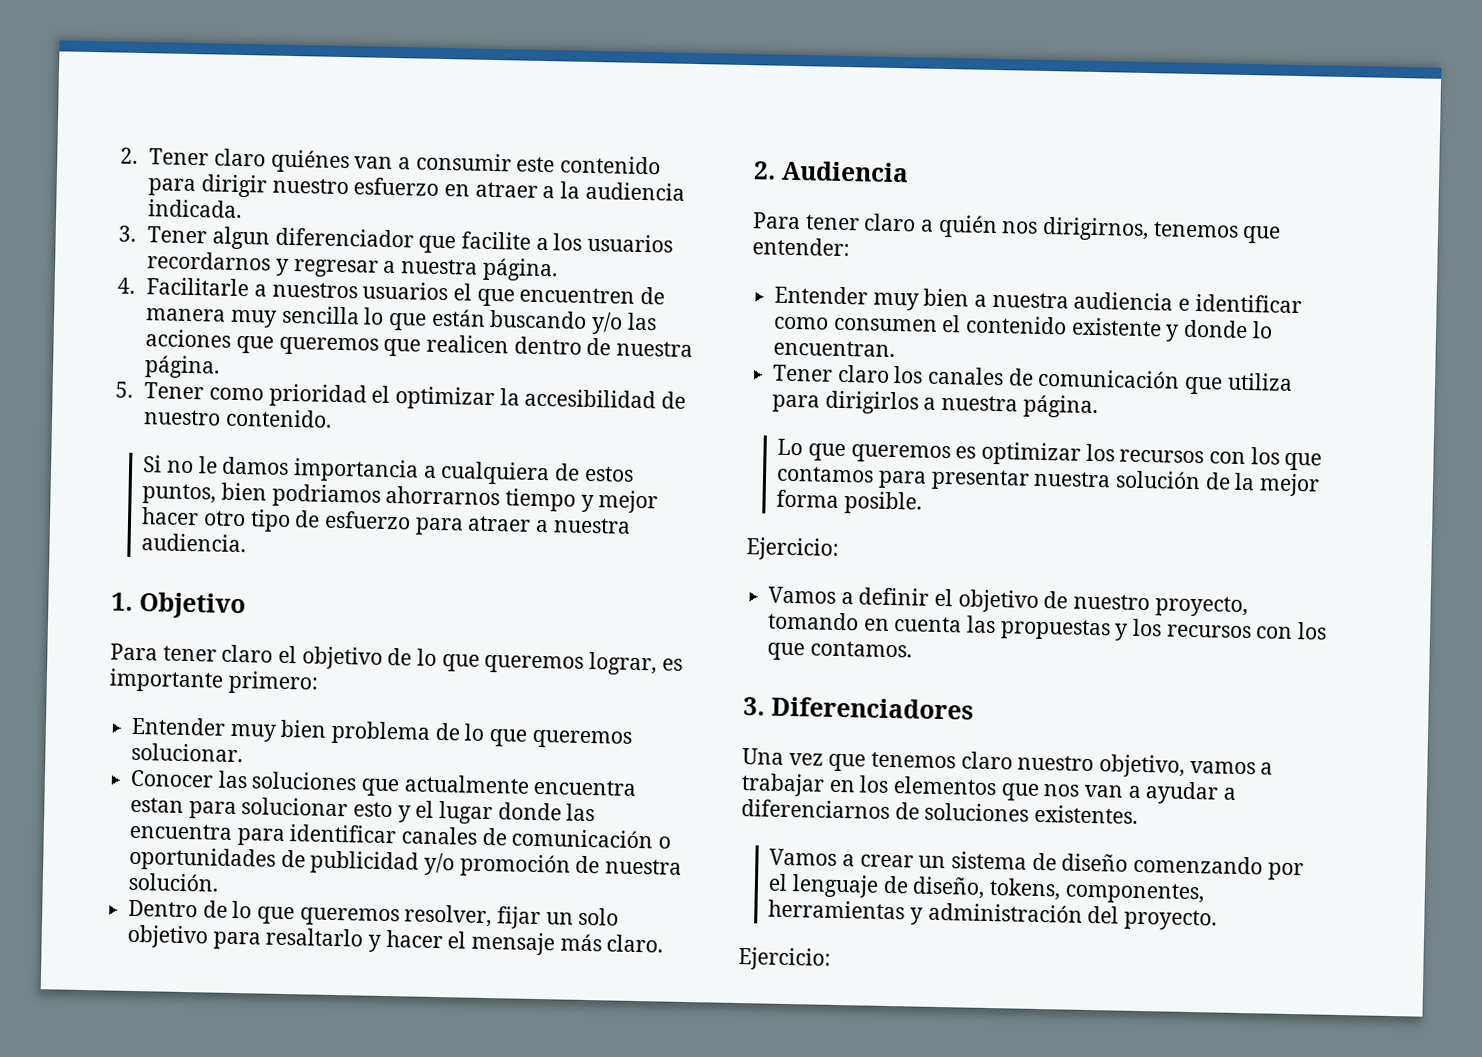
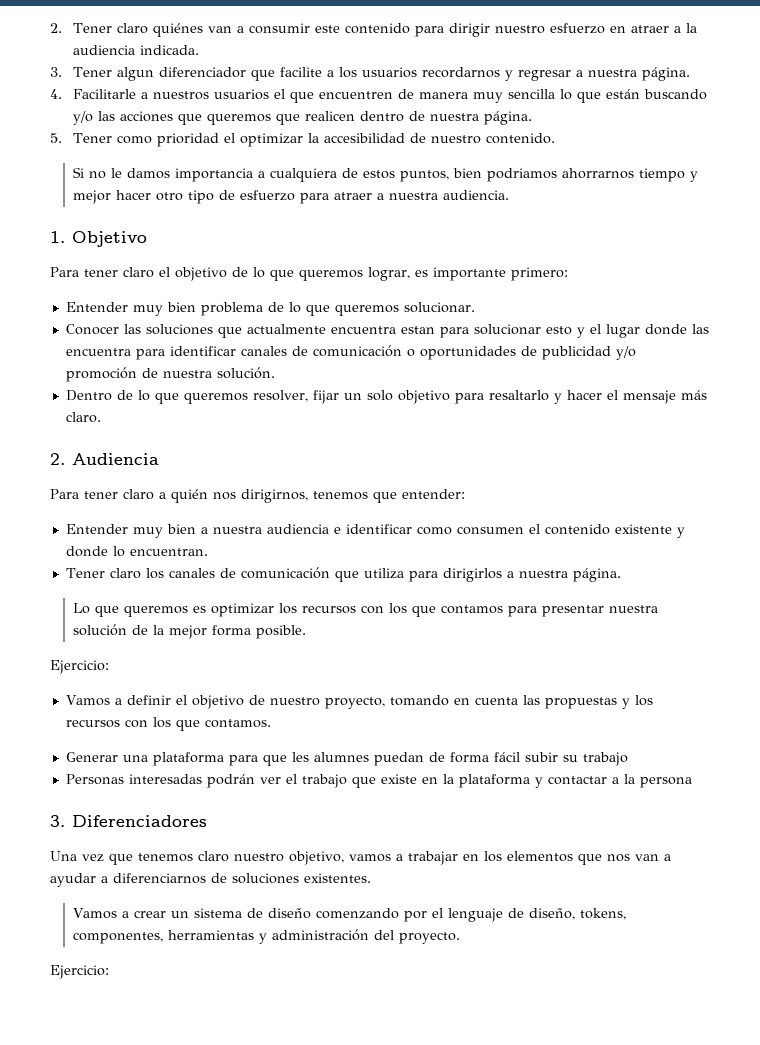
+ Generar una plataforma para que les alumnes puedan de forma fácil subir su trabajo
+ Personas interesadas podrán ver el trabajo que existe en la plataforma y contactar a la persona

